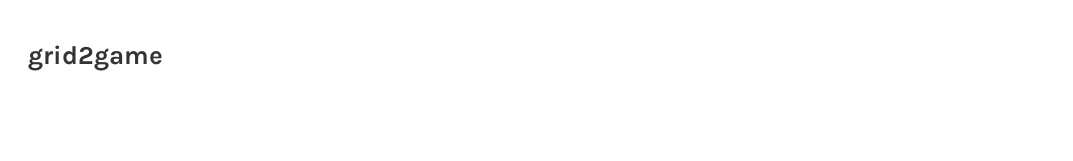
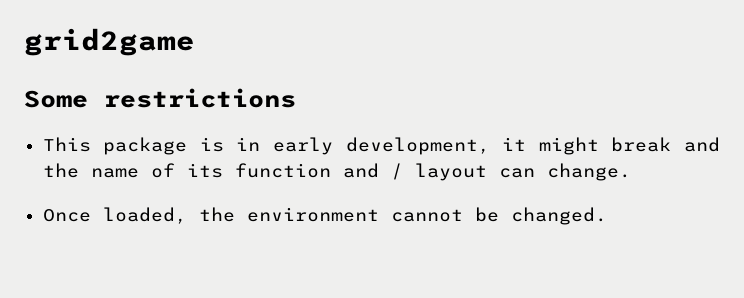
+ Some restrictions
+ This package is in early development, it might break and the name of its function and / layout can change.
+ Once loaded, the environment cannot be changed.

